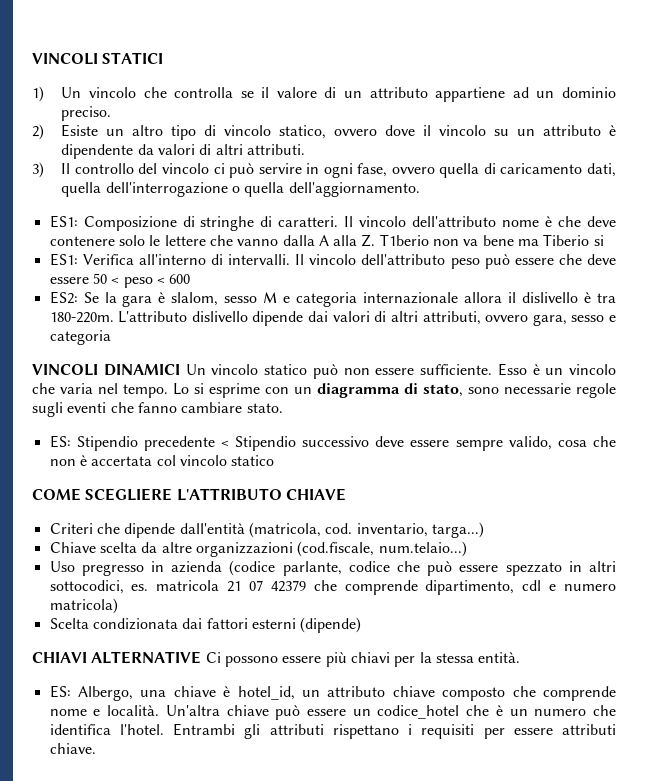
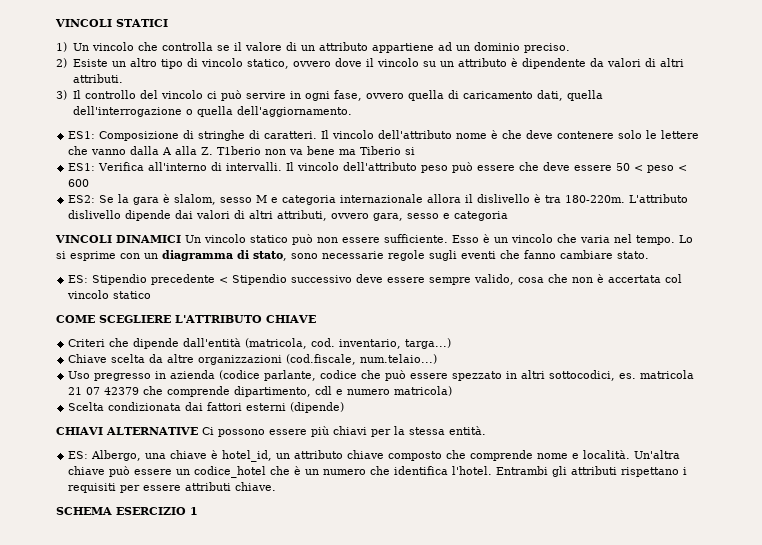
+ SCHEMA ESERCIZIO 1

